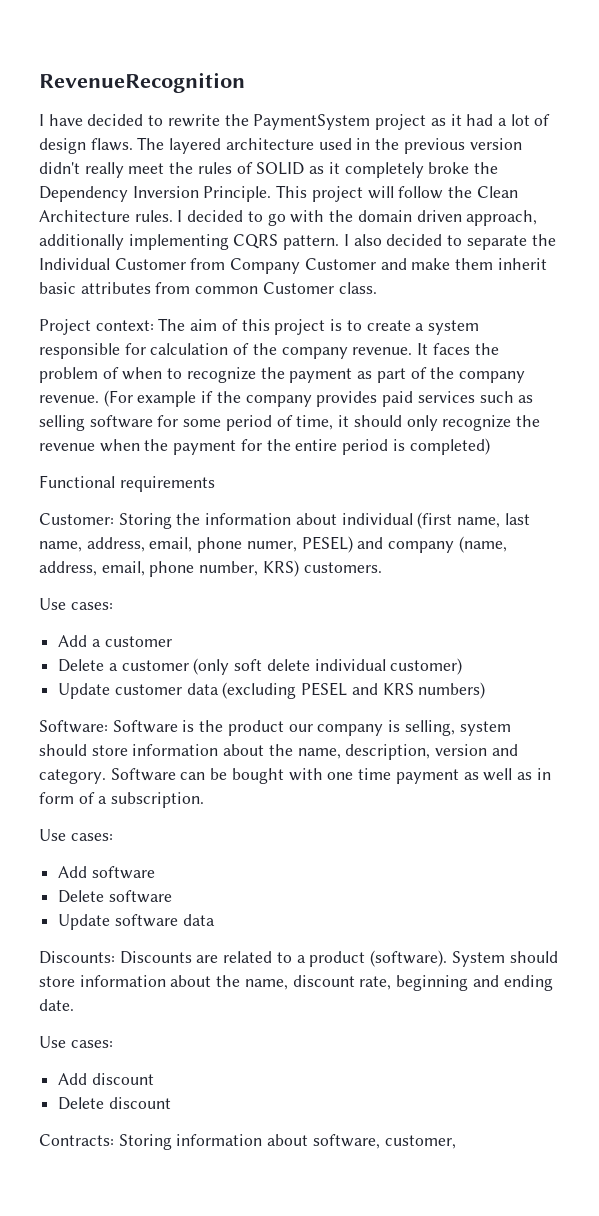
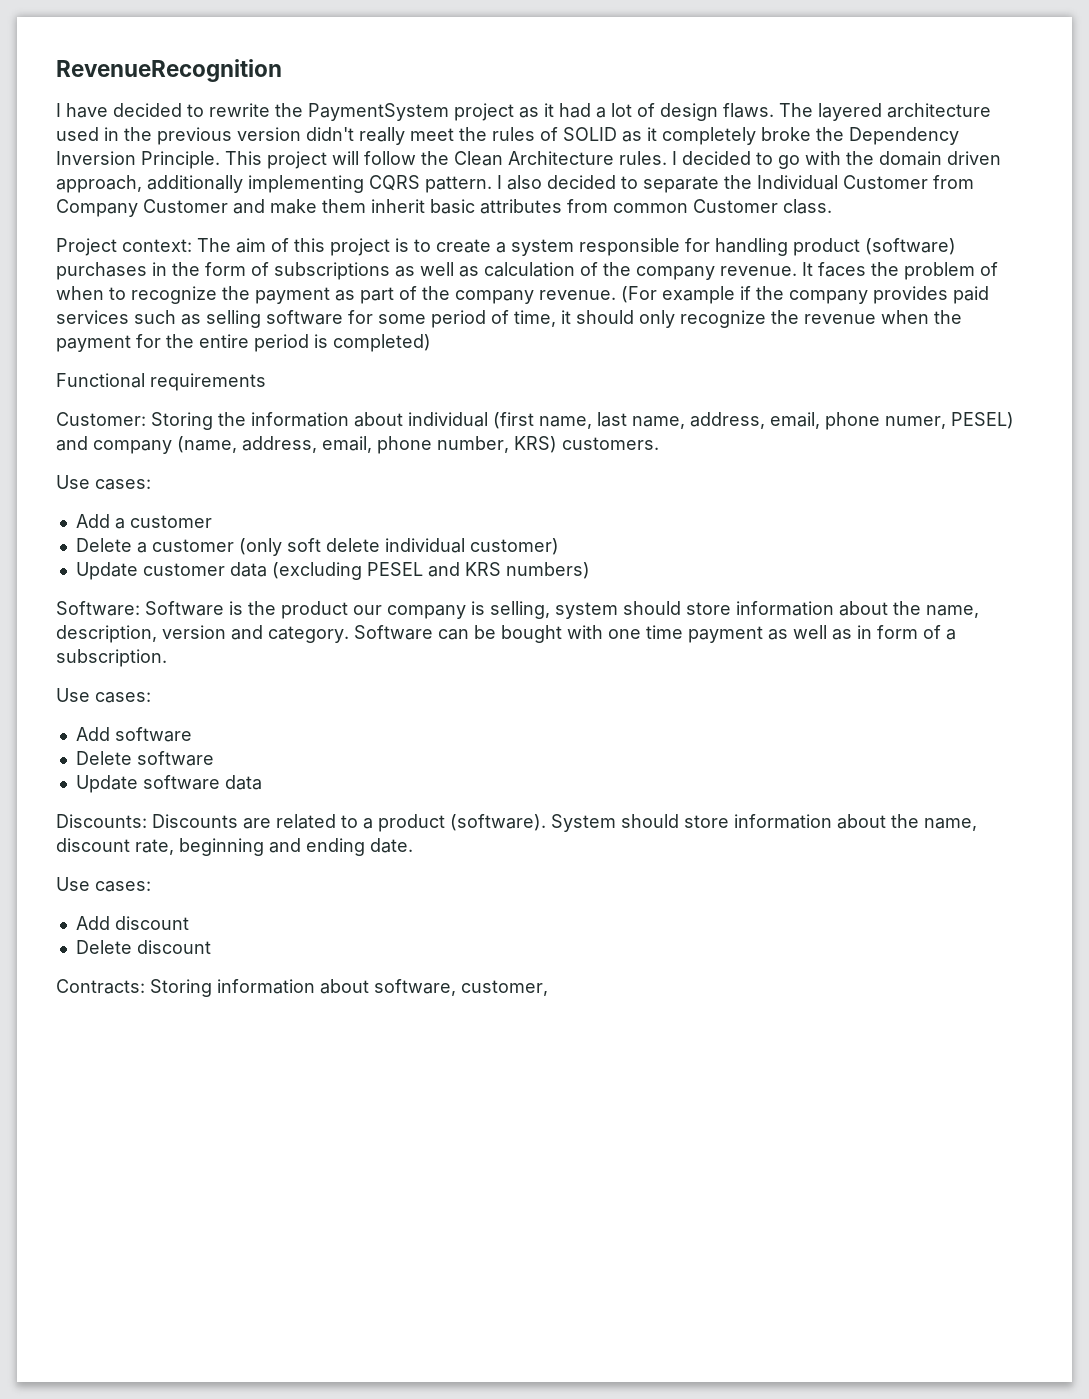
- Project context: The aim of this project is to create a system responsible for calculation of the company revenue.
+ Project context: The aim of this project is to create a system responsible for handling product (software) purchases in the form of subscriptions as well as calculation of the company revenue.

